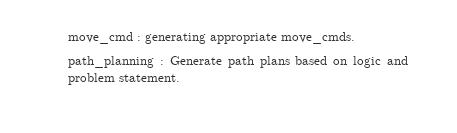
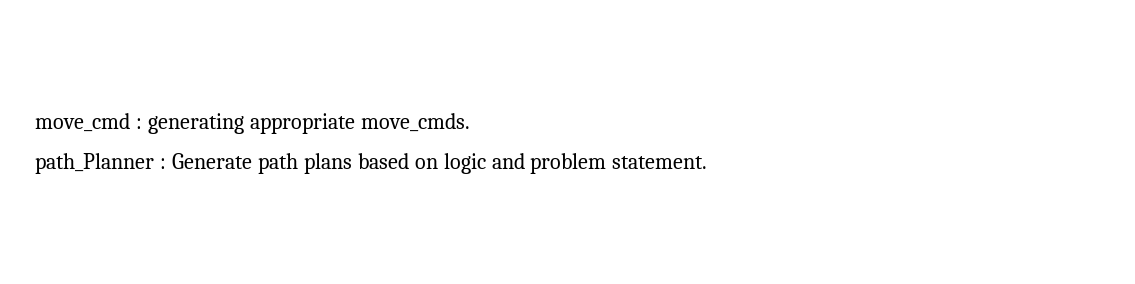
- path_planning : Generate path plans based on logic and problem statement.
+ path_Planner : Generate path plans based on logic and problem statement.

